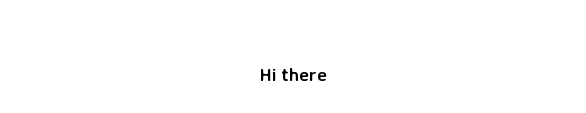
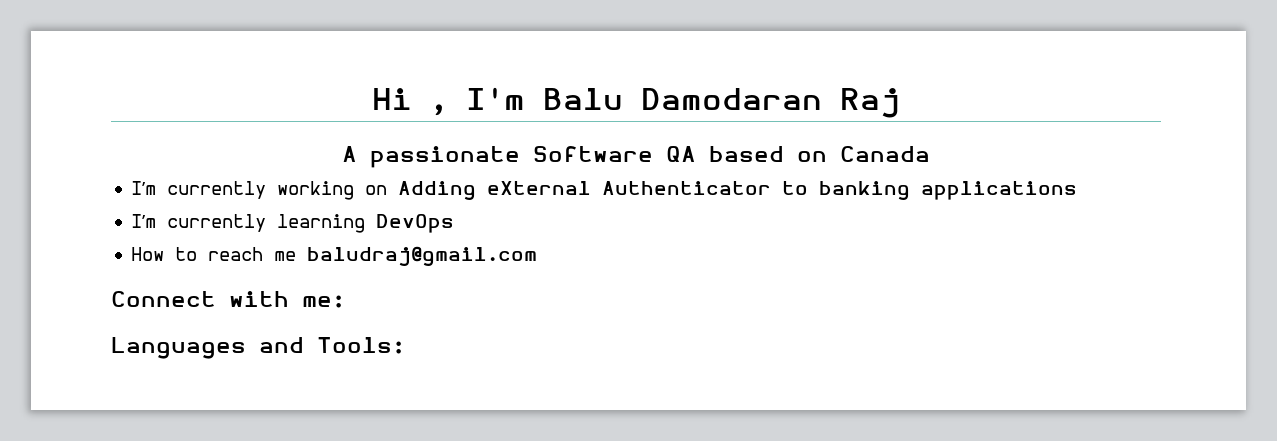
- Hi there
+ Hi , I'm Balu Damodaran Raj
+ A passionate Software QA based on Canada
+ I’m currently working on Adding eXternal Authenticator to banking applications
+ I’m currently learning DevOps
+ How to reach me baludraj@gmail.com
+ Connect with me:
+ Languages and Tools:

